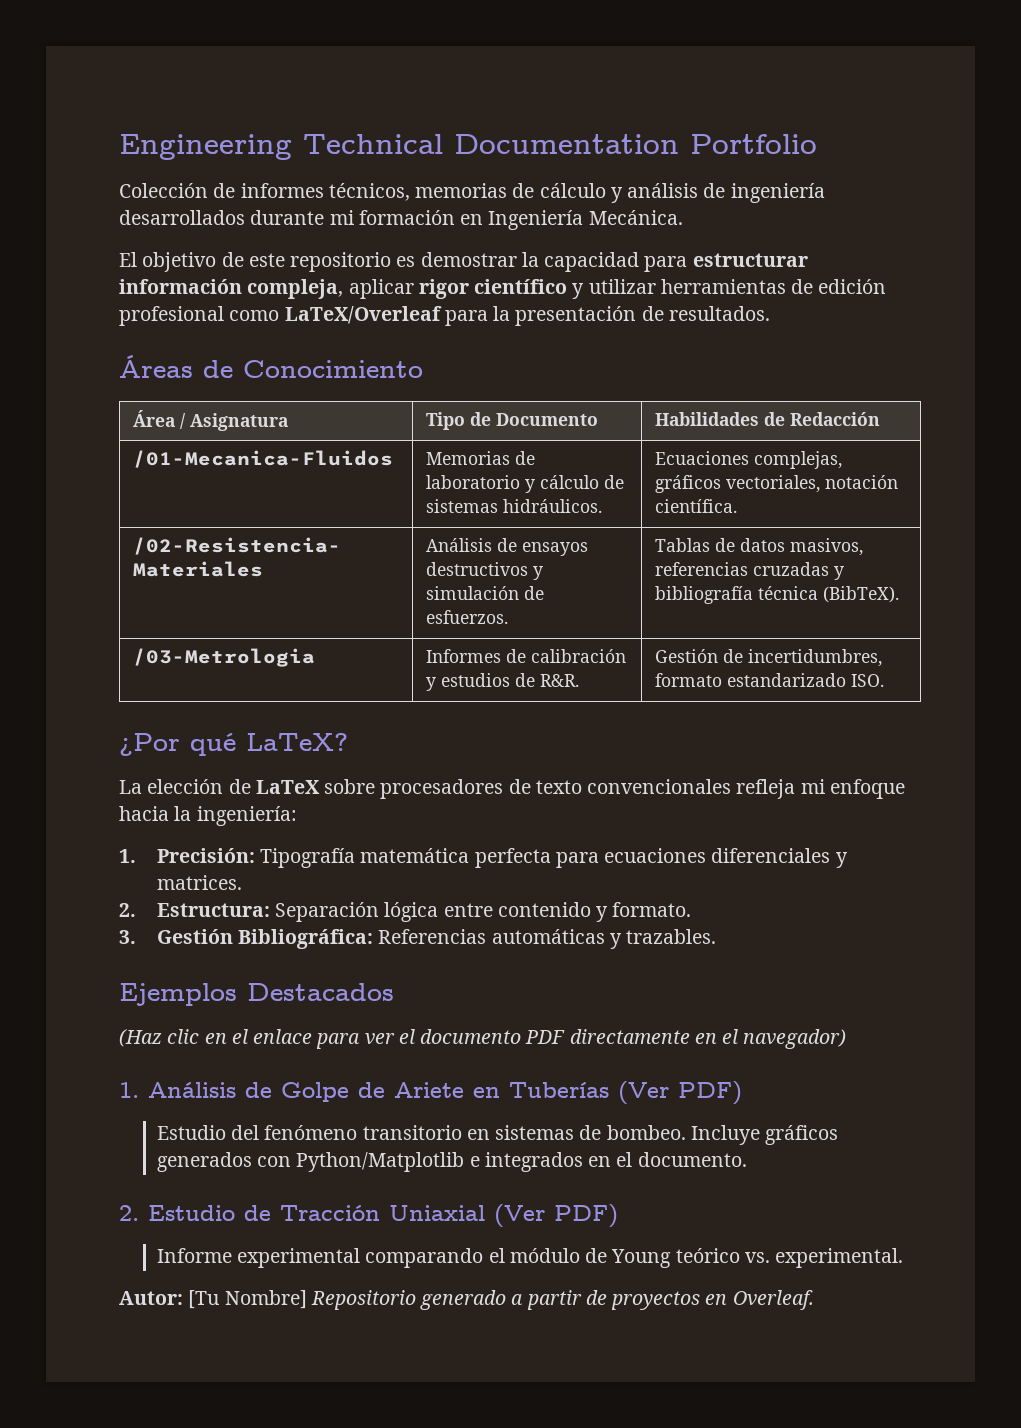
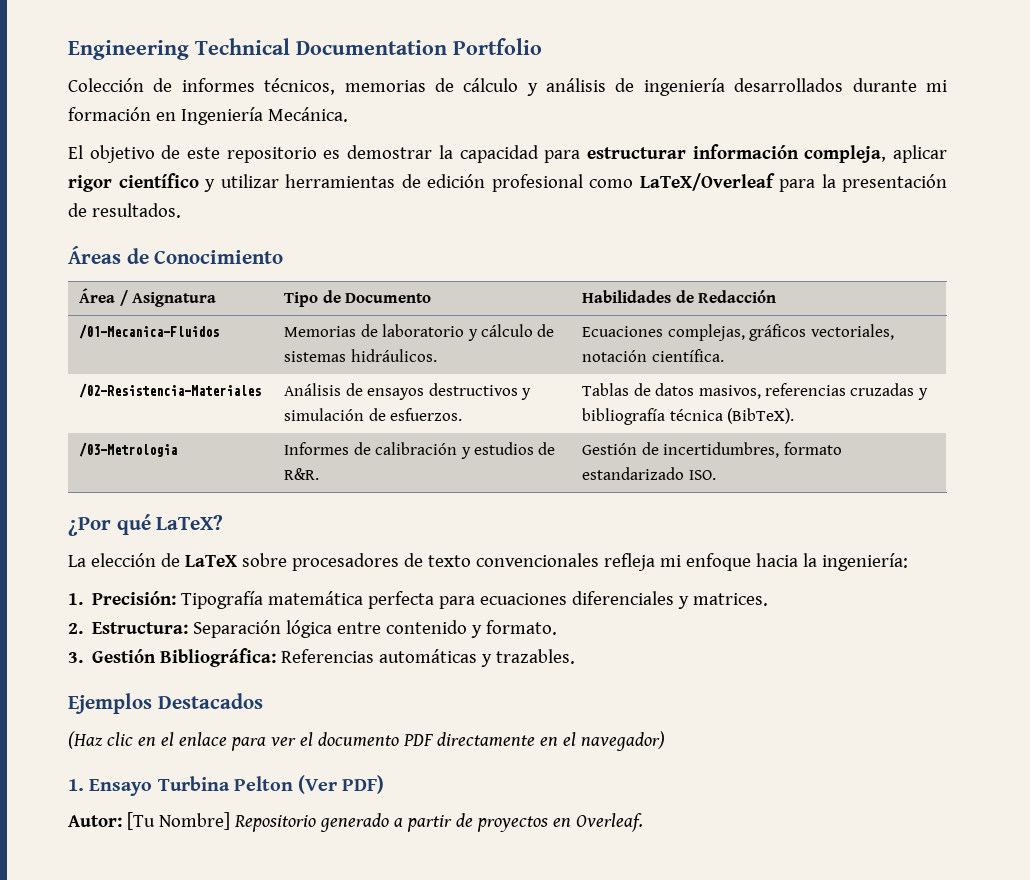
- 1. Análisis de Golpe de Ariete en Tuberías (Ver PDF)
- Estudio del fenómeno transitorio en sistemas de bombeo. Incluye gráficos generados con Python/Matplotlib e integrados en el documento.
- 2. Estudio de Tracción Uniaxial (Ver PDF)
- Informe experimental comparando el módulo de Young teórico vs. experimental.
+ 1. Ensayo Turbina Pelton (Ver PDF)

